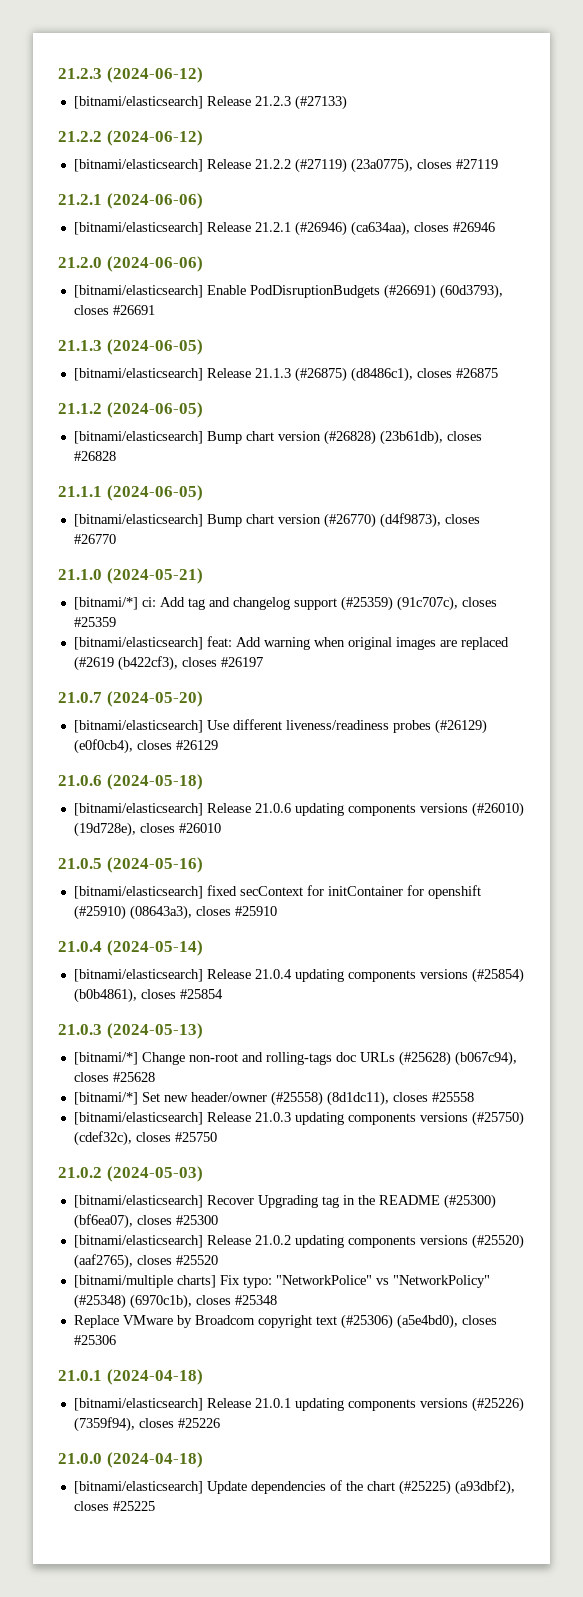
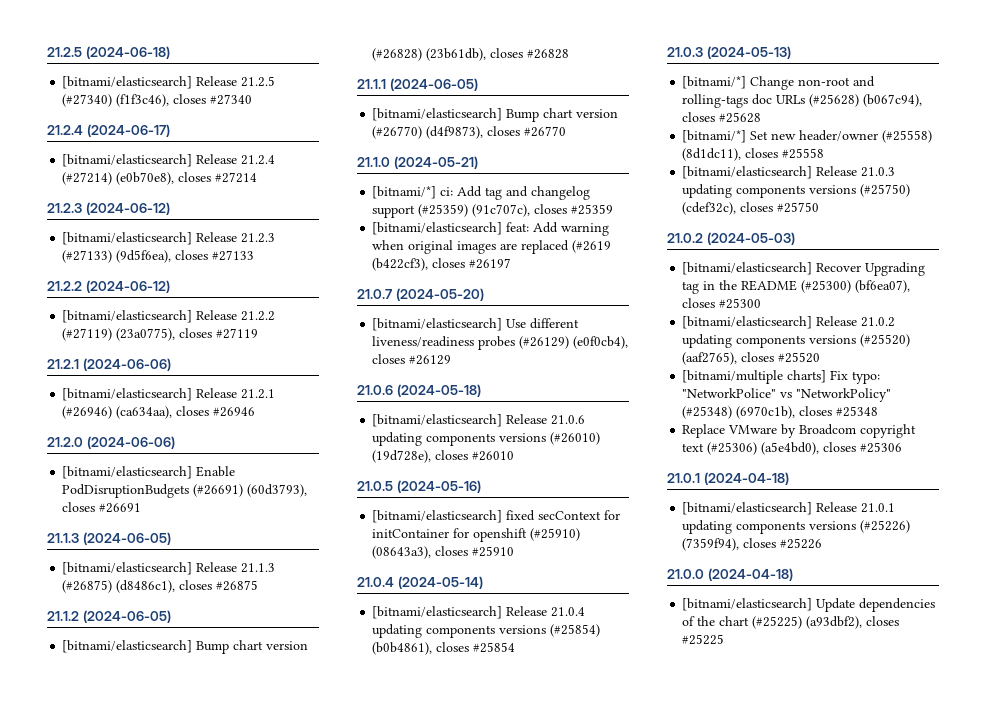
+ 21.2.5 (2024-06-18)
+ [bitnami/elasticsearch] Release 21.2.5 (#27340) (f1f3c46), closes #27340
+ 21.2.4 (2024-06-17)
+ [bitnami/elasticsearch] Release 21.2.4 (#27214) (e0b70e8), closes #27214
- [bitnami/elasticsearch] Release 21.2.3 (#27133)
+ [bitnami/elasticsearch] Release 21.2.3 (#27133) (9d5f6ea), closes #27133

